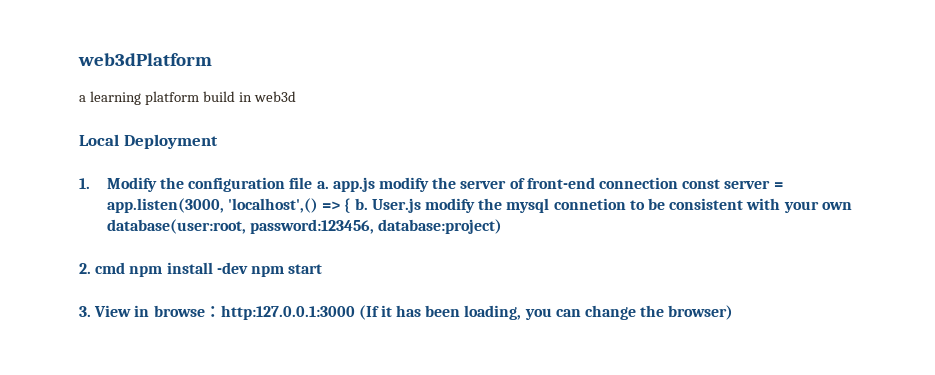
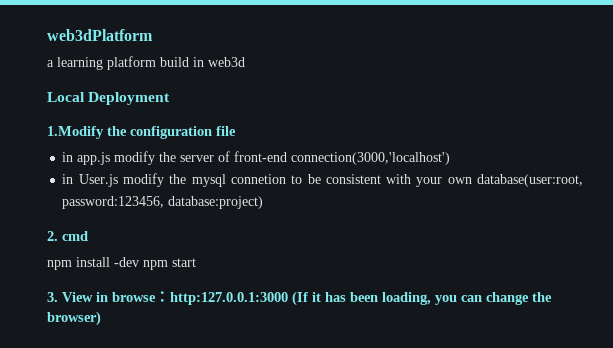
- 1. Modify the configuration file a. app.js modify the server of front-end connection const server = app.listen(3000, 'localhost',() => { b. User.js modify the mysql connetion to be consistent with your own database(user:root, password:123456, database:project)
+ 1.Modify the configuration file
+ in app.js modify the server of front-end connection(3000,'localhost')
+ in User.js modify the mysql connetion to be consistent with your own database(user:root, password:123456, database:project)
- 2. cmd npm install -dev npm start
+ 2. cmd
+ npm install -dev npm start

